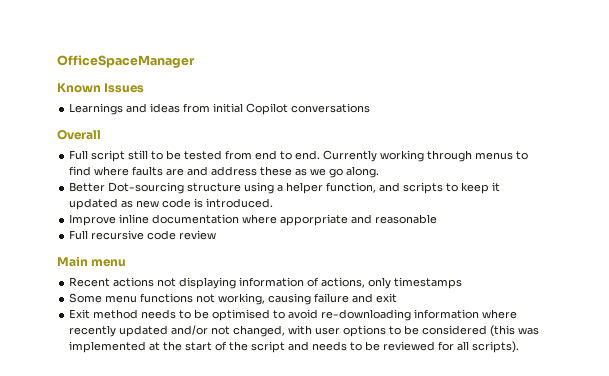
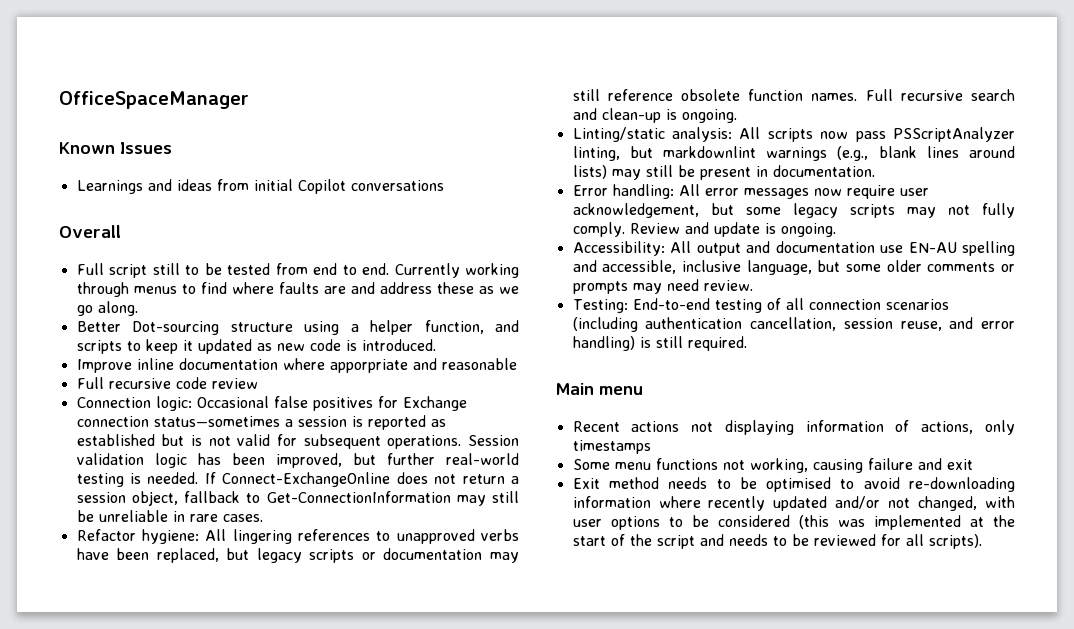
+ Connection logic: Occasional false positives for Exchange connection status—sometimes a session is reported as established but is not valid for subsequent operations. Session validation logic has been improved, but further real-world testing is needed. If Connect-ExchangeOnline does not return a session object, fallback to Get-ConnectionInformation may still be unreliable in rare cases.
+ Refactor hygiene: All lingering references to unapproved verbs have been replaced, but legacy scripts or documentation may still reference obsolete function names. Full recursive search and clean-up is ongoing.
+ Linting/static analysis: All scripts now pass PSScriptAnalyzer linting, but markdownlint warnings (e.g., blank lines around lists) may still be present in documentation.
+ Error handling: All error messages now require user acknowledgement, but some legacy scripts may not fully comply. Review and update is ongoing.
+ Accessibility: All output and documentation use EN-AU spelling and accessible, inclusive language, but some older comments or prompts may need review.
+ Testing: End-to-end testing of all connection scenarios (including authentication cancellation, session reuse, and error handling) is still required.

